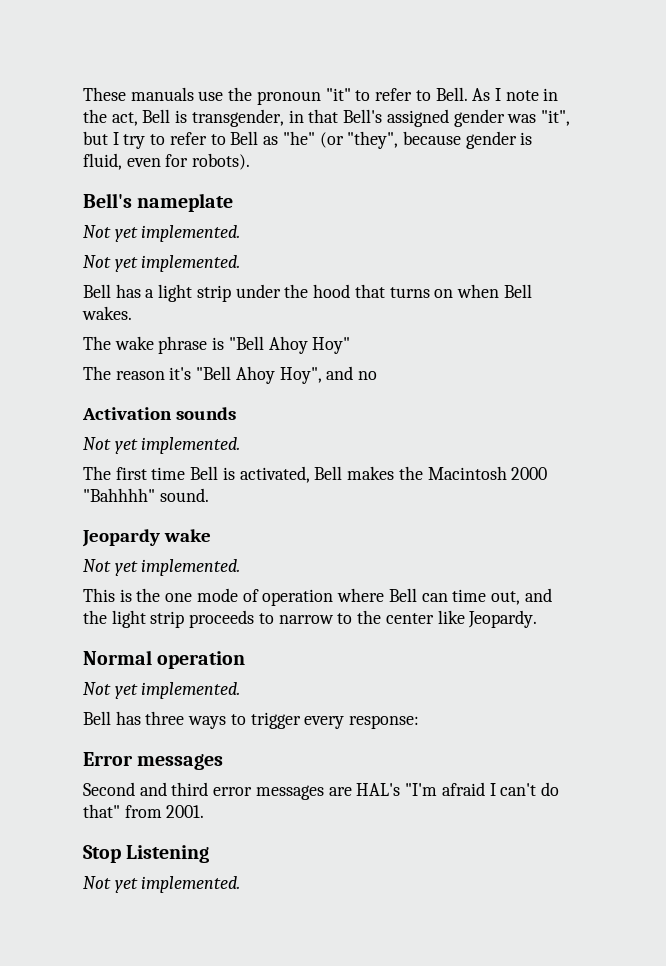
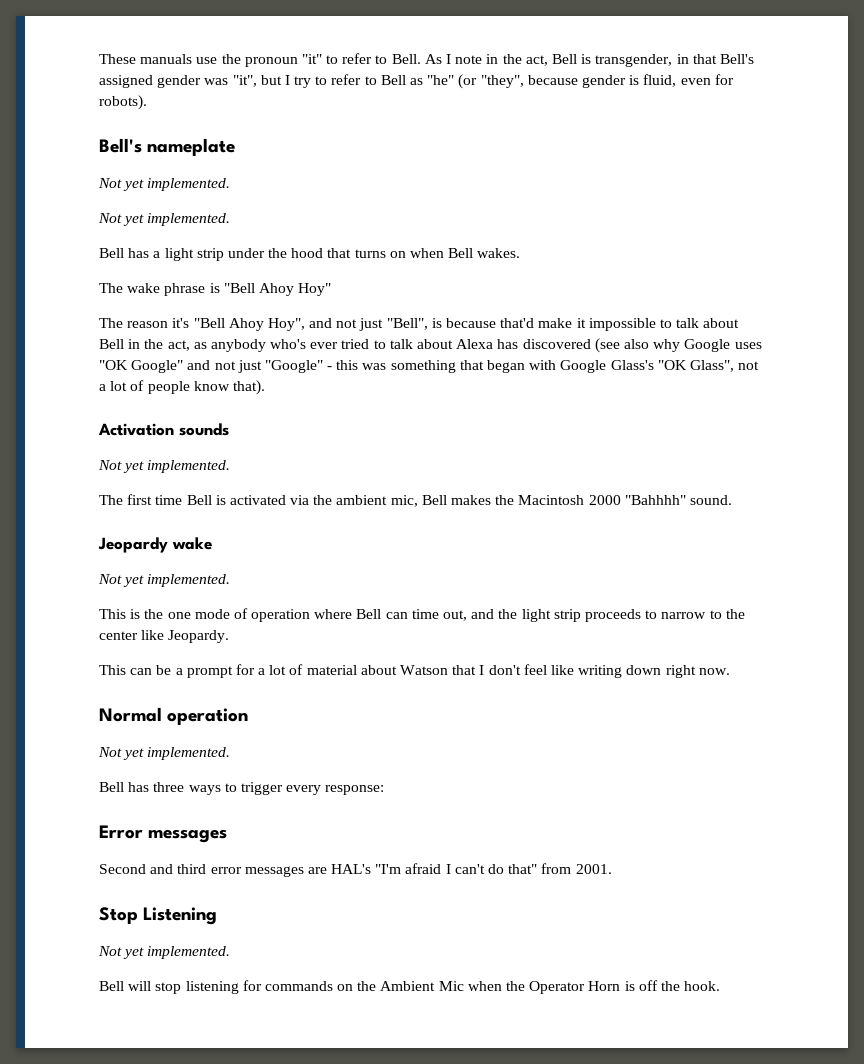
- The reason it's "Bell Ahoy Hoy", and no
+ The reason it's "Bell Ahoy Hoy", and not just "Bell", is because that'd make it impossible to talk about Bell in the act, as anybody who's ever tried to talk about Alexa has discovered (see also why Google uses "OK Google" and not just "Google" - this was something that began with Google Glass's "OK Glass", not a lot of people know that).
- The first time Bell is activated, Bell makes the Macintosh 2000 "Bahhhh" sound.
+ The first time Bell is activated via the ambient mic, Bell makes the Macintosh 2000 "Bahhhh" sound.
+ This can be a prompt for a lot of material about Watson that I don't feel like writing down right now.
+ Bell will stop listening for commands on the Ambient Mic when the Operator Horn is off the hook.

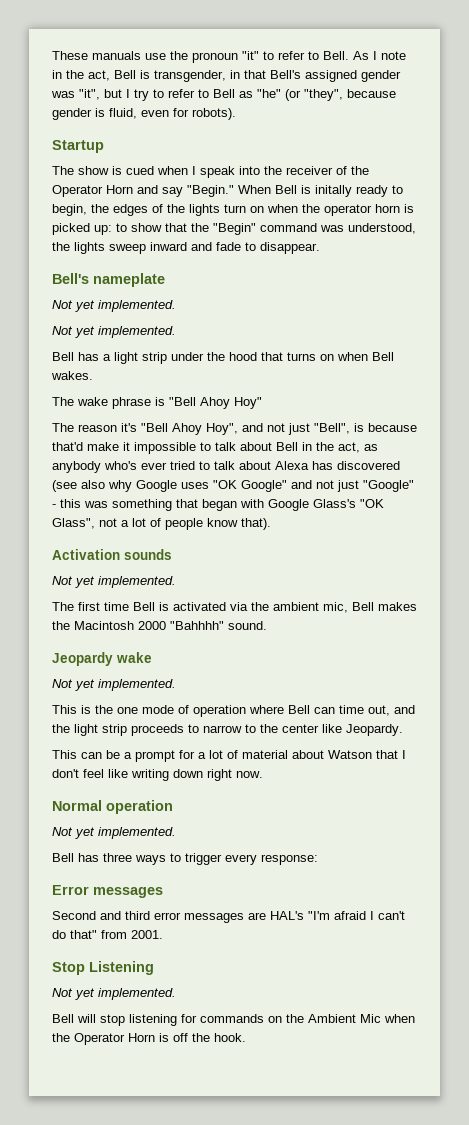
+ Startup
+ The show is cued when I speak into the receiver of the Operator Horn and say "Begin." When Bell is initally ready to begin, the edges of the lights turn on when the operator horn is picked up: to show that the "Begin" command was understood, the lights sweep inward and fade to disappear.

